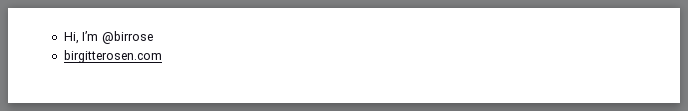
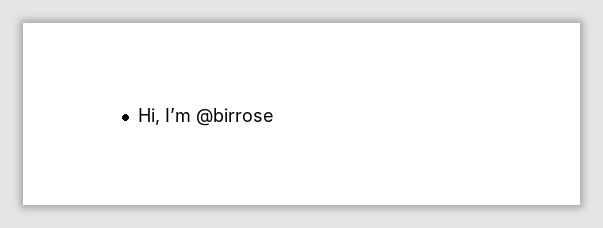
- birgitterosen.com

